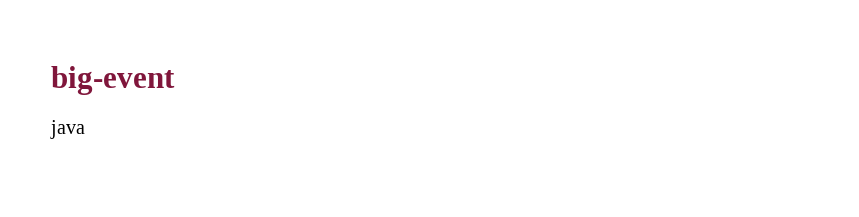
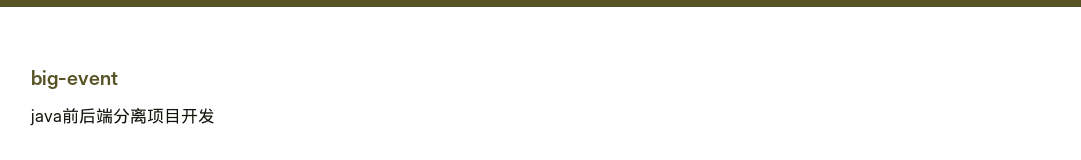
- java
+ java前后端分离项目开发

